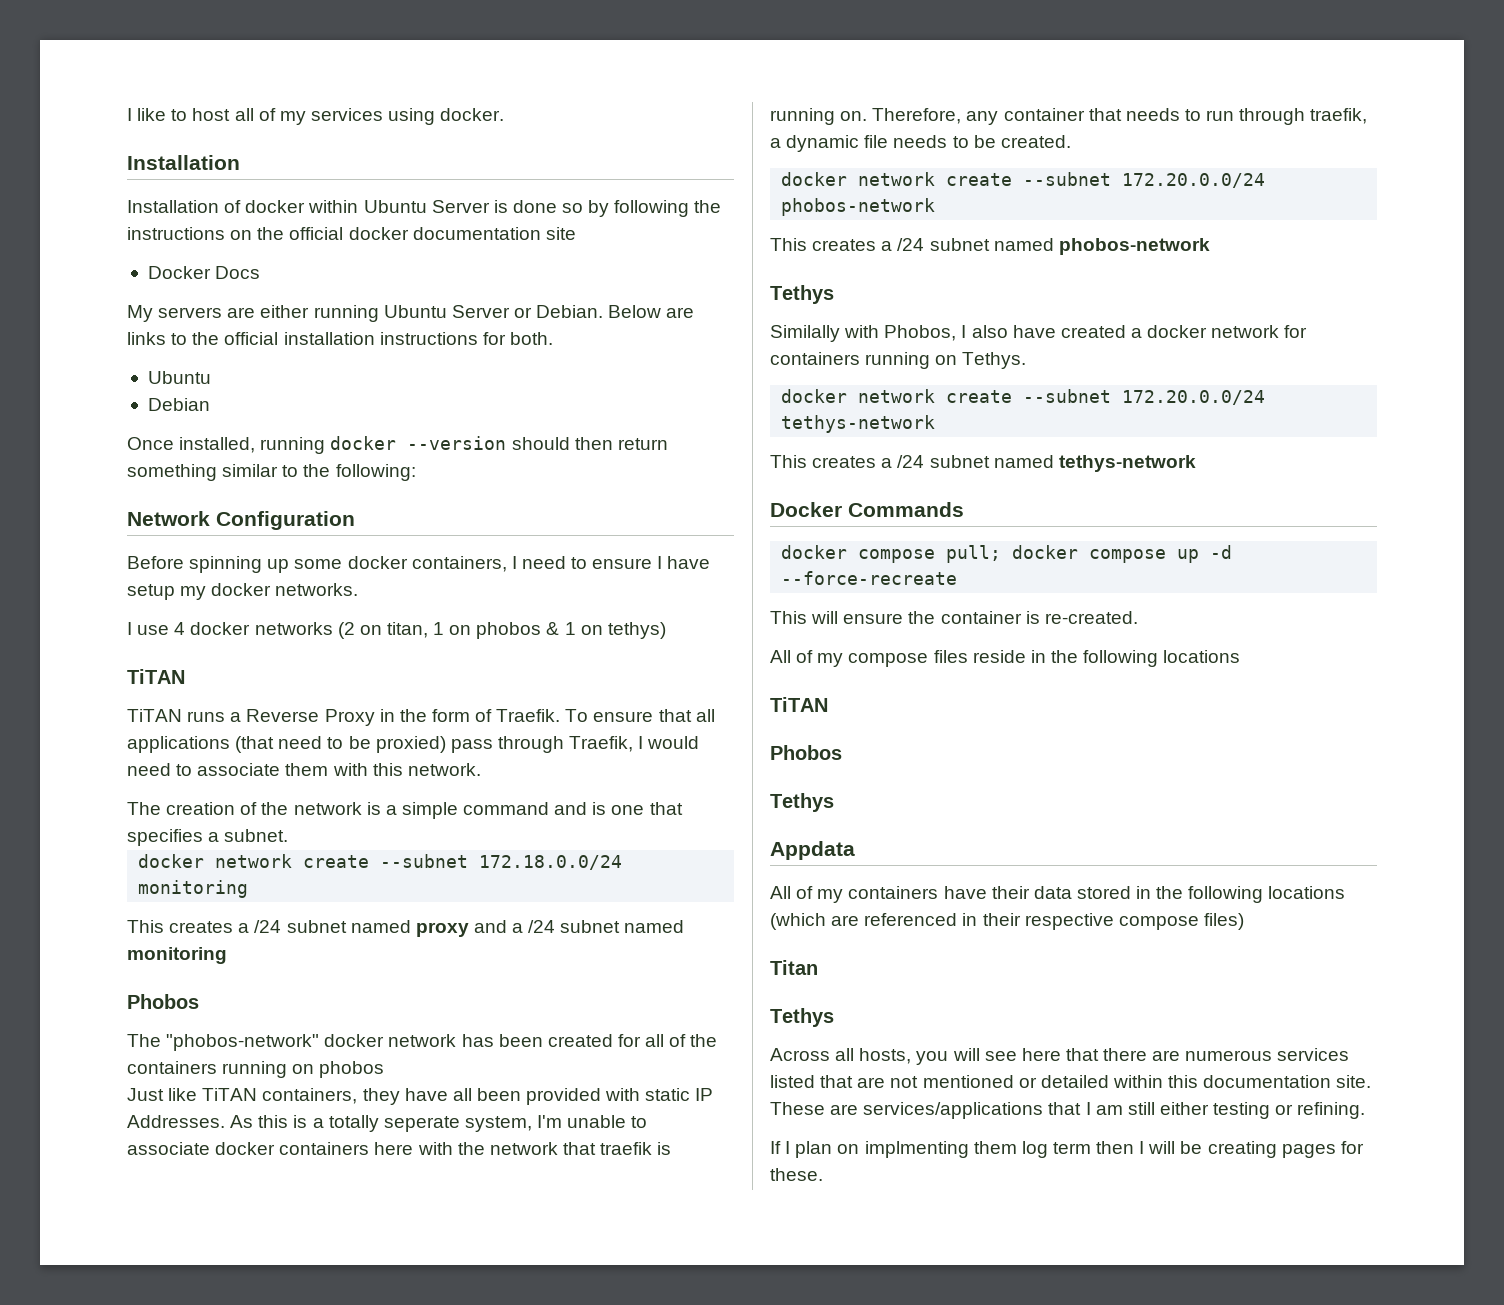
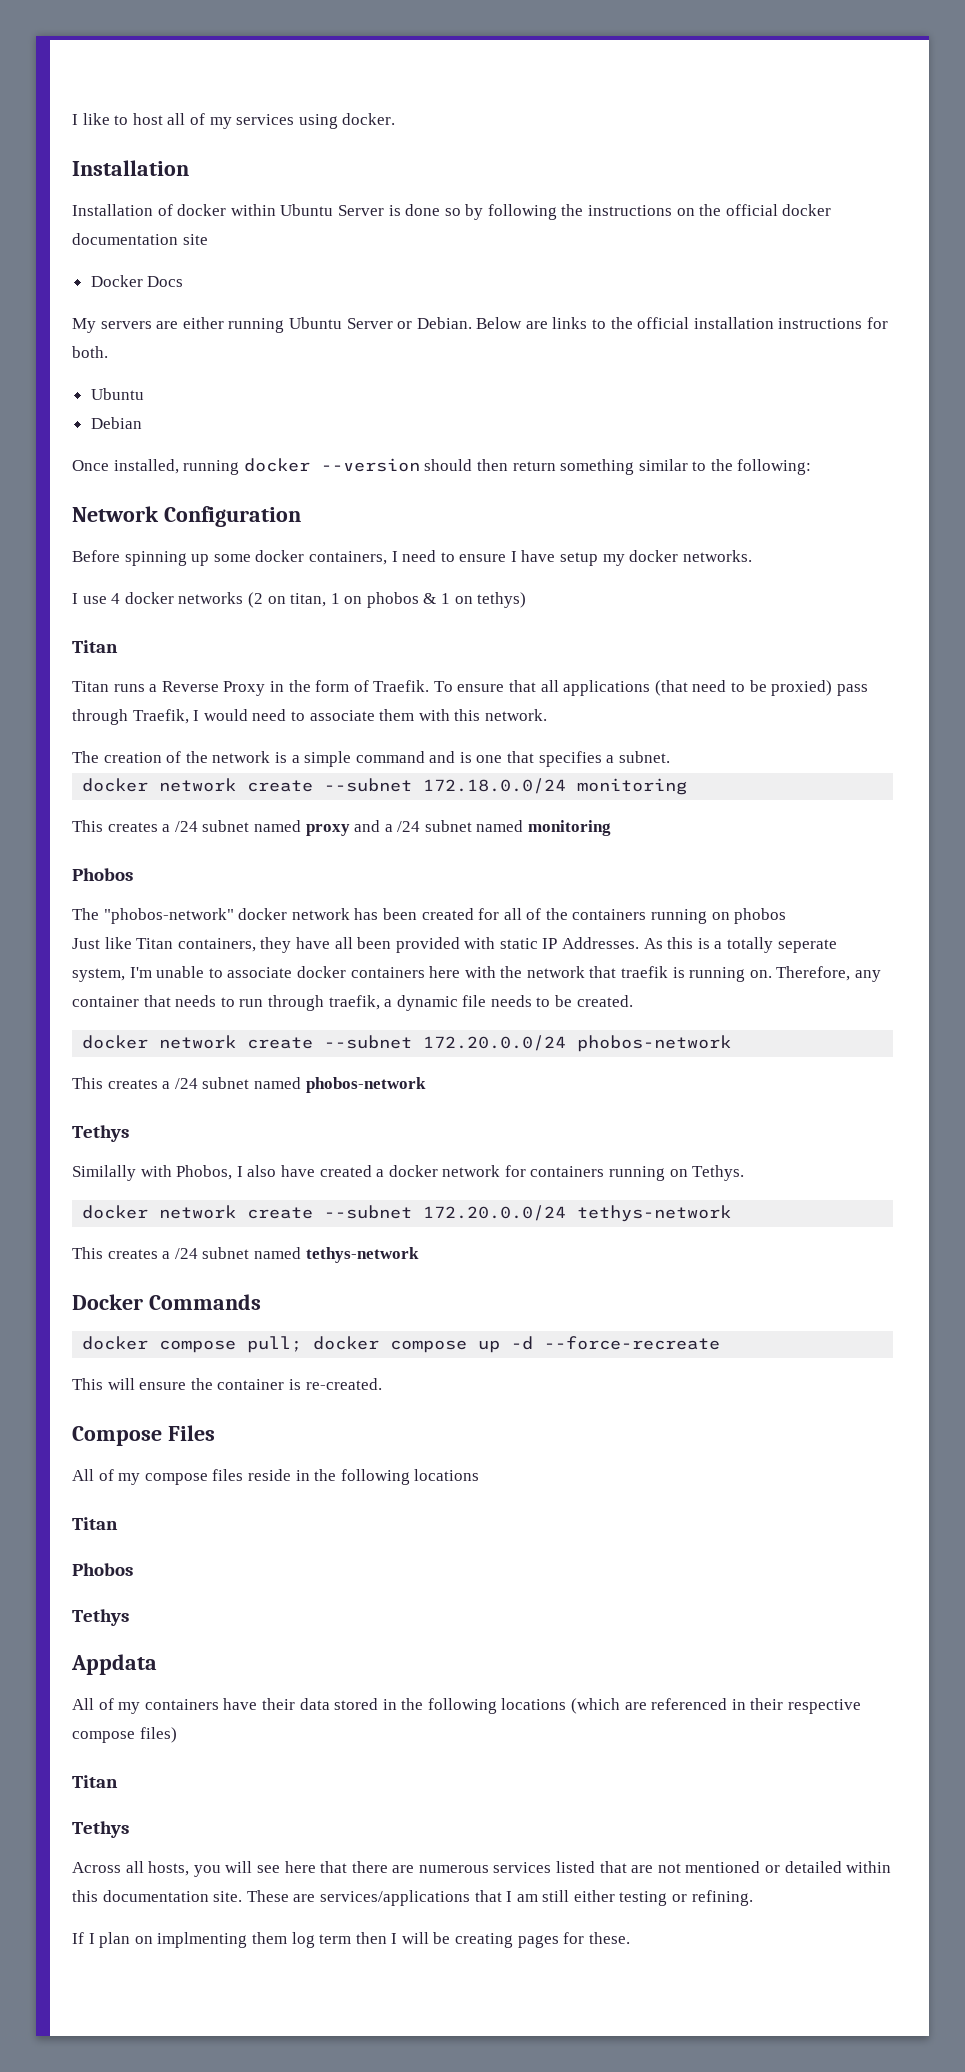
  I use 4 docker networks (2 on titan, 1 on phobos & 1 on tethys)
- TiTAN
- TiTAN runs a Reverse Proxy in the form of Traefik.
+ Titan
+ Titan runs a Reverse Proxy in the form of Traefik.
- Just like TiTAN containers, they have all been provided with static IP Addresses.
+ Just like Titan containers, they have all been provided with static IP Addresses.
+ Compose Files
  All of my compose files reside in the following locations
- TiTAN
+ Titan

